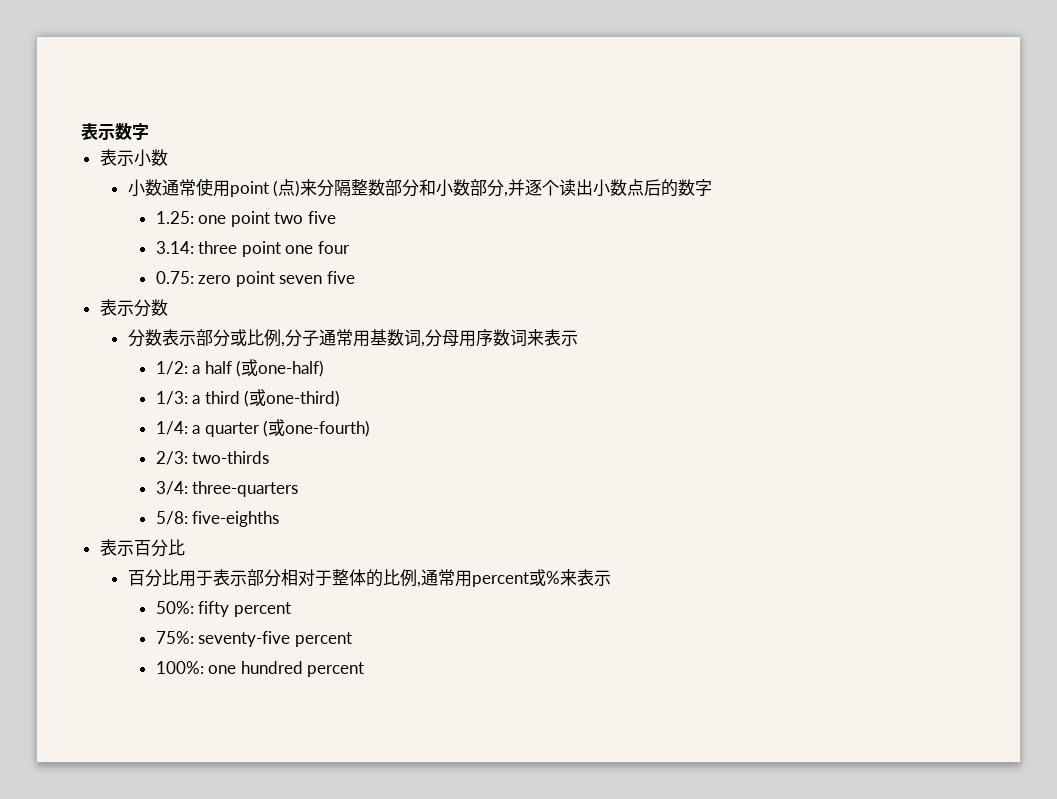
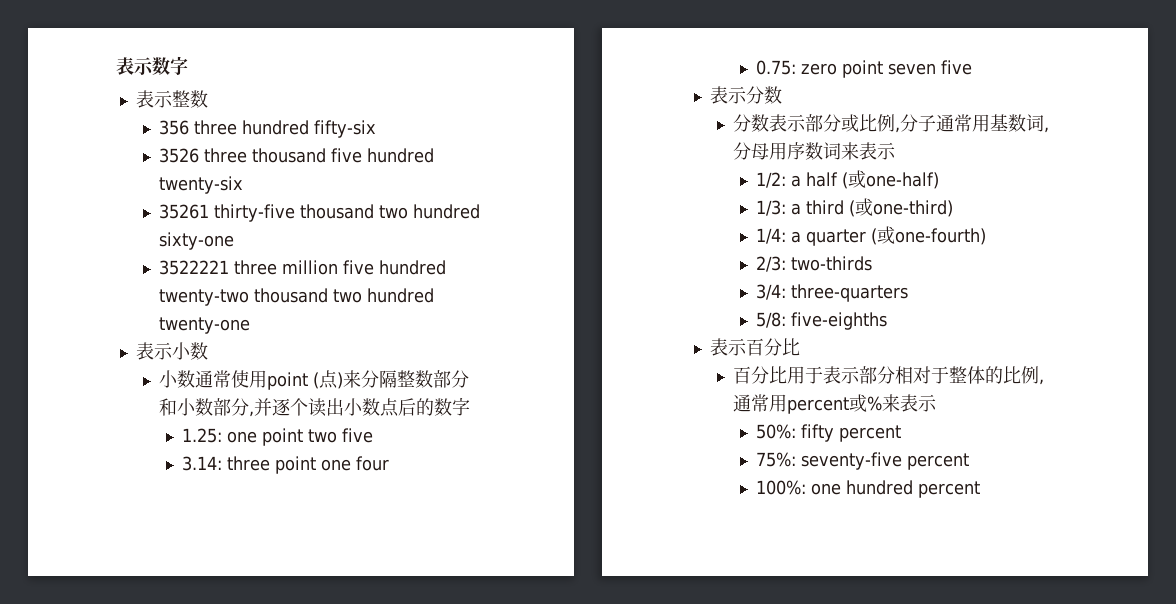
+ 表示整数
+ 356 three hundred fifty-six
+ 3526 three thousand five hundred twenty-six
+ 35261 thirty-five thousand two hundred sixty-one
+ 3522221 three million five hundred twenty-two thousand two hundred twenty-one

